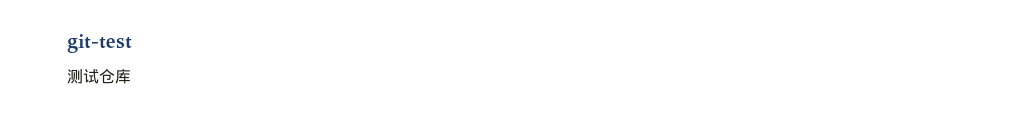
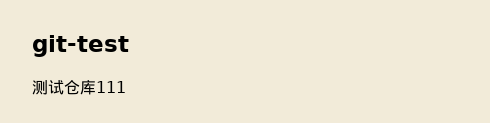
- 测试仓库
+ 测试仓库111

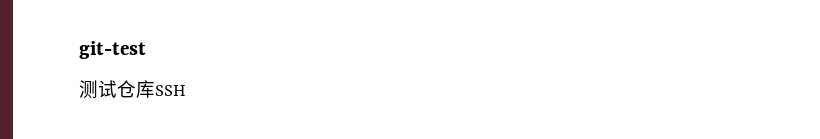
- 测试仓库111
+ 测试仓库SSH

